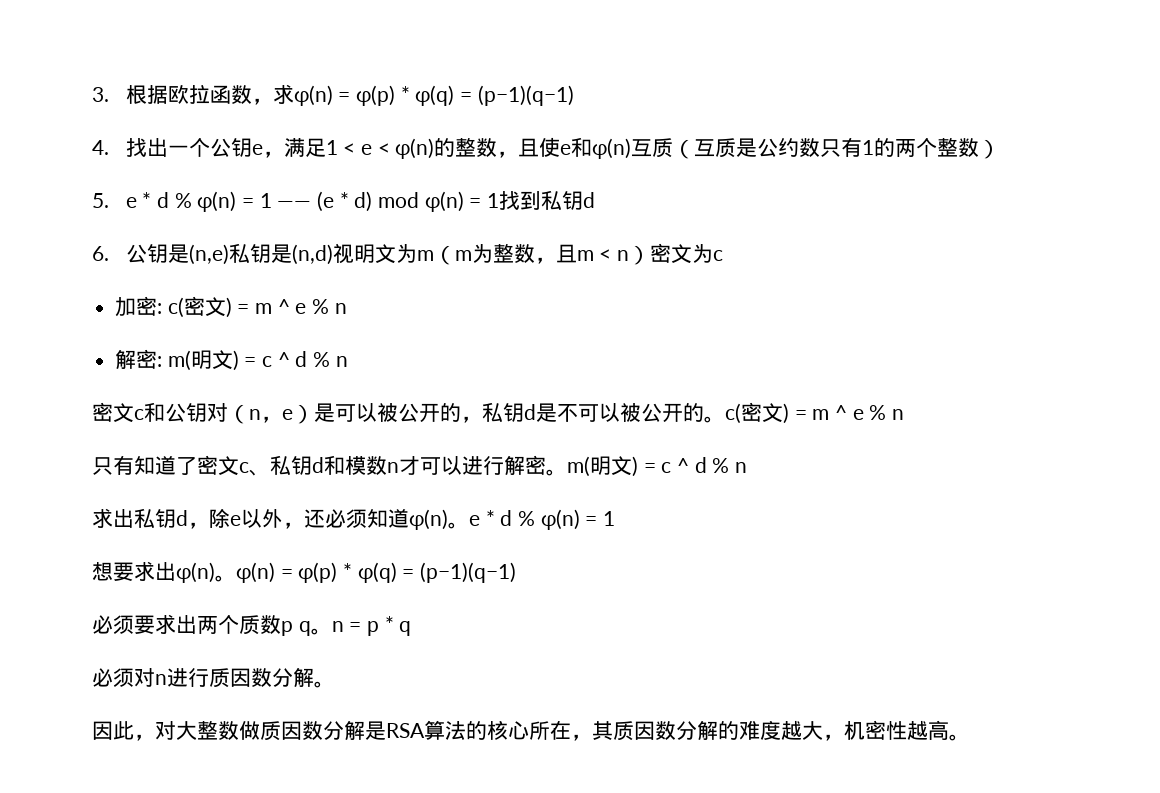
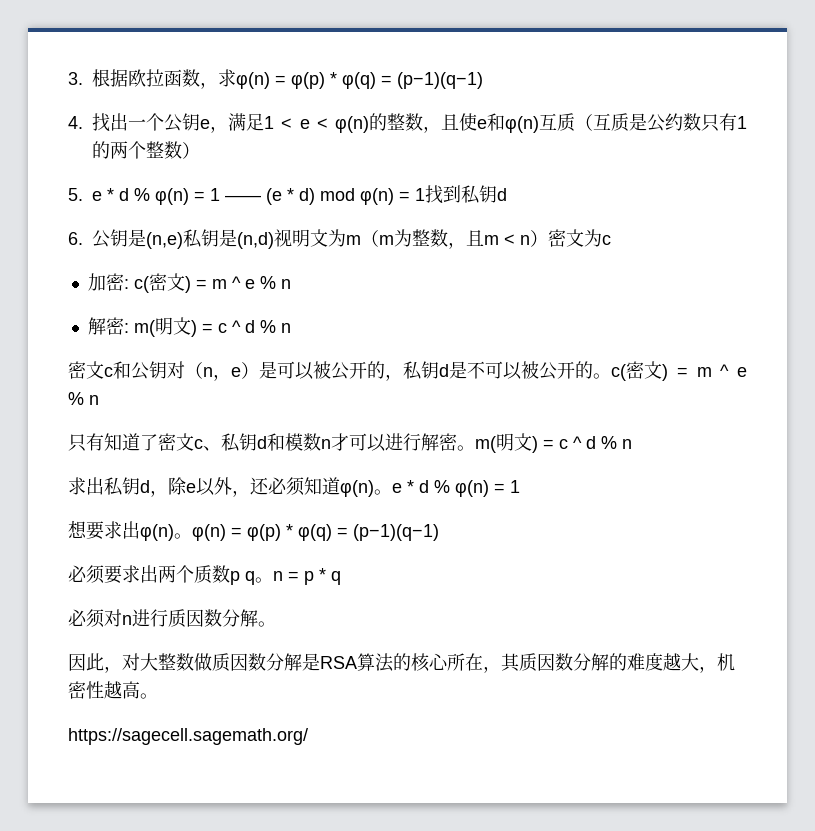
+ https://sagecell.sagemath.org/

